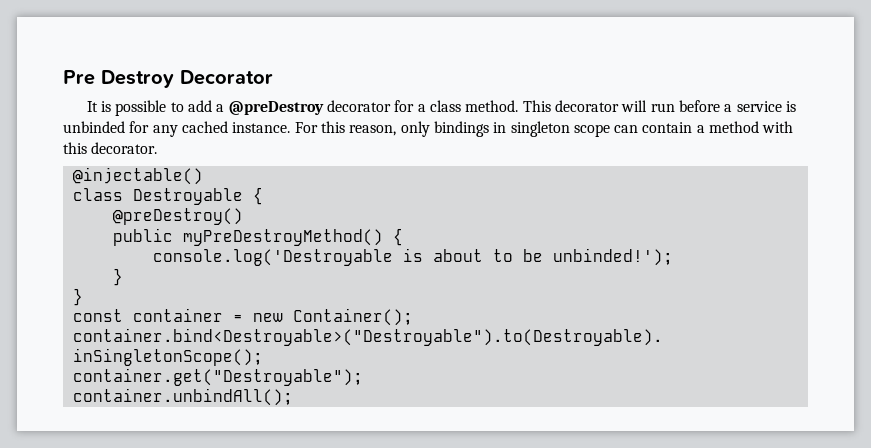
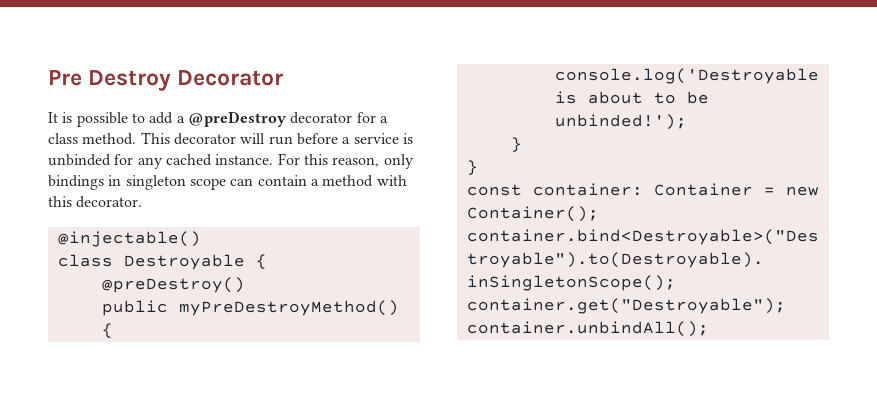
- const container = new Container();
+ const container: Container = new Container();

